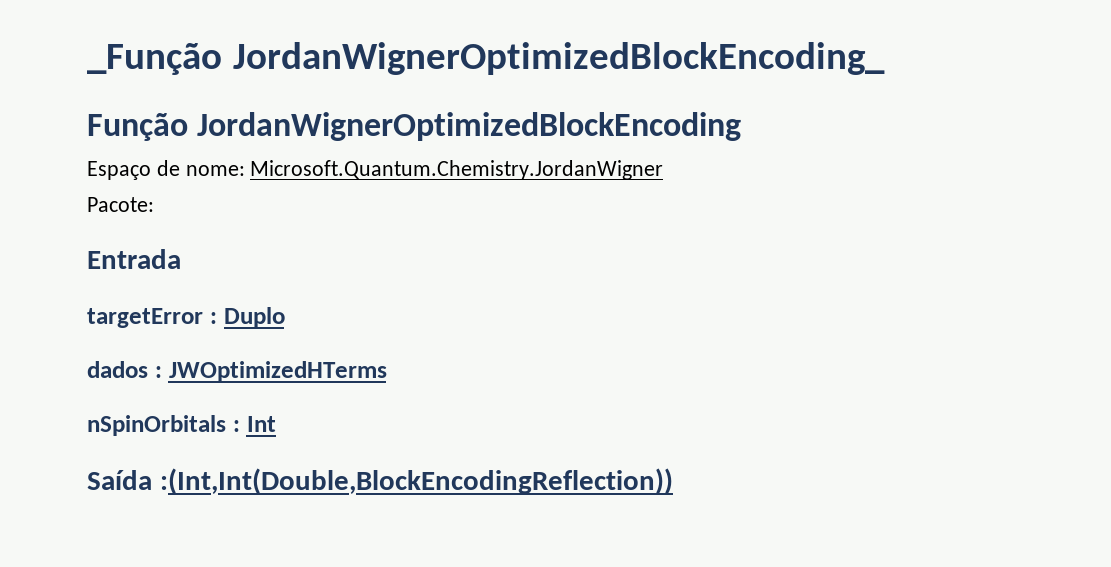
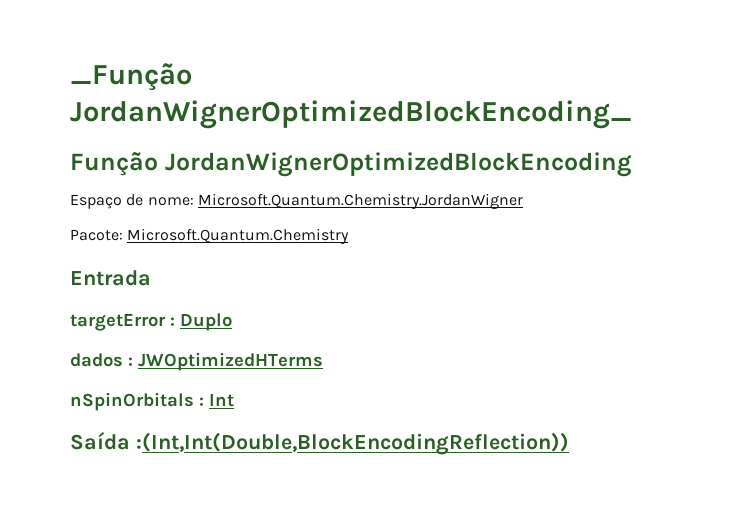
- Pacote:
+ Pacote: Microsoft.Quantum.Chemistry

